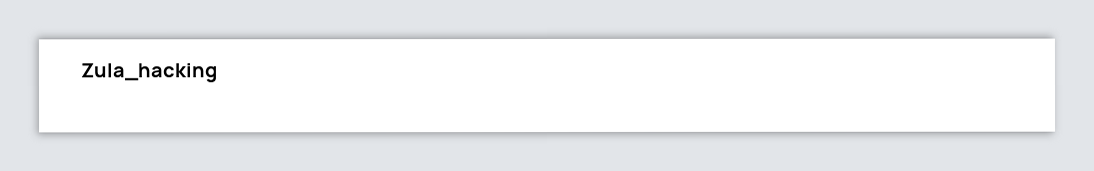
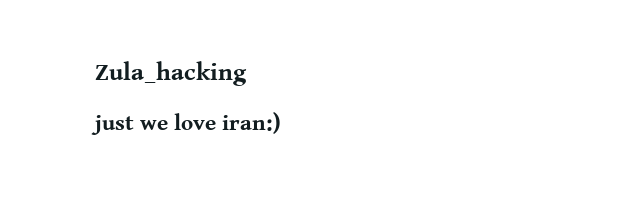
+ just we love iran:)

